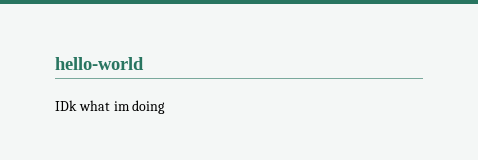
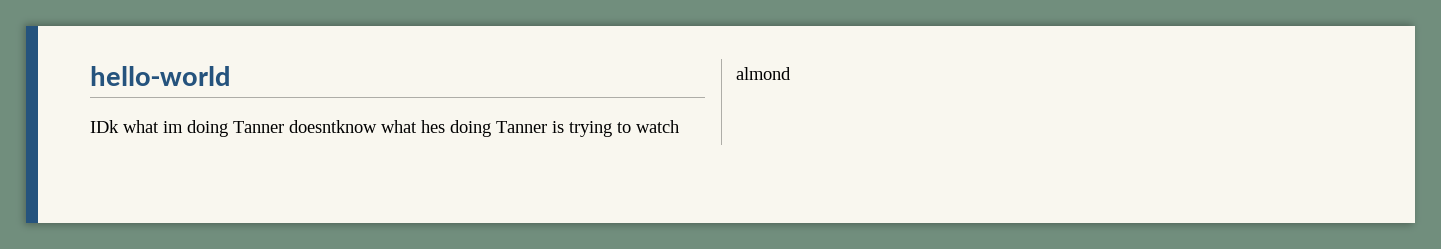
- IDk what im doing
+ IDk what im doing Tanner doesntknow what hes doing Tanner is trying to watch almond

